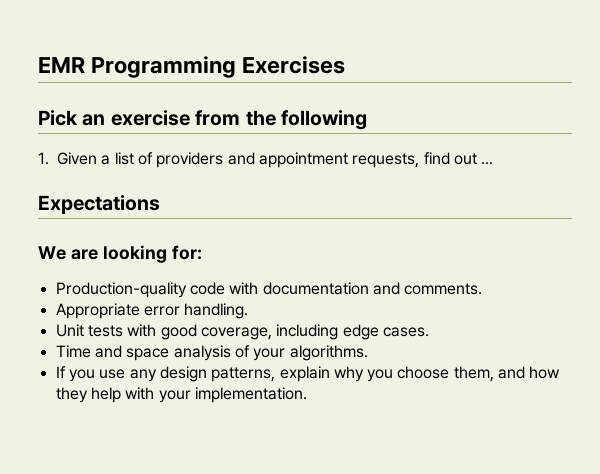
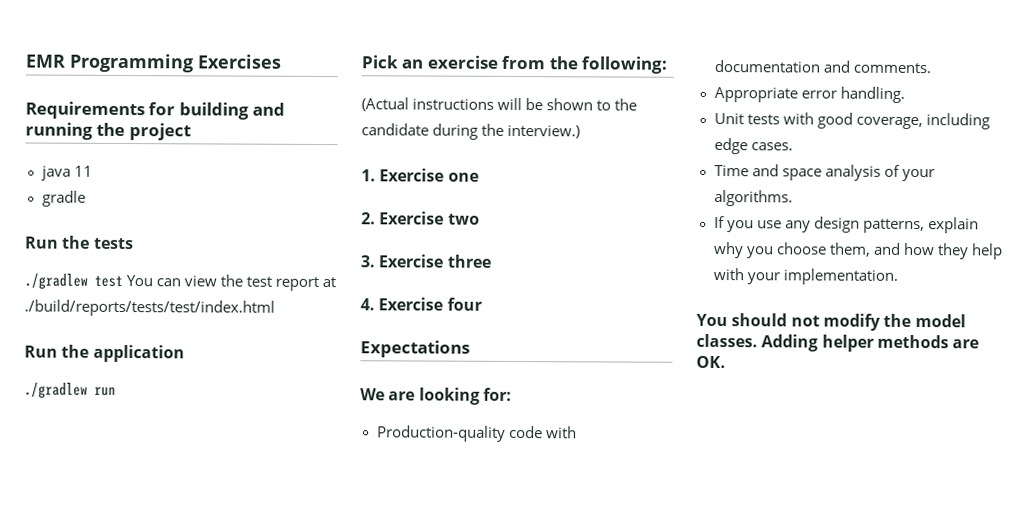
+ Requirements for building and running the project
+ java 11
+ gradle
+ Run the tests
+ ./gradlew test You can view the test report at ./build/reports/tests/test/index.html
+ Run the application
+ ./gradlew run
- Pick an exercise from the following
- 1. Given a list of providers and appointment requests, find out ...
+ Pick an exercise from the following:
+ (Actual instructions will be shown to the candidate during the interview.)
+ 1. Exercise one
+ 2. Exercise two
+ 3. Exercise three
+ 4. Exercise four
+ You should not modify the model classes. Adding helper methods are OK.

